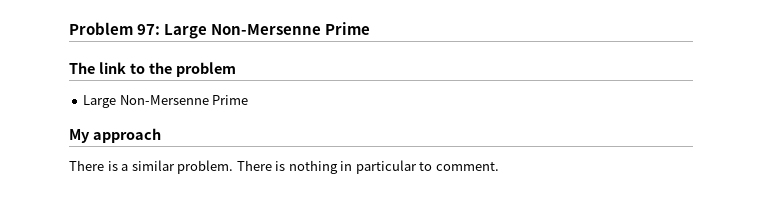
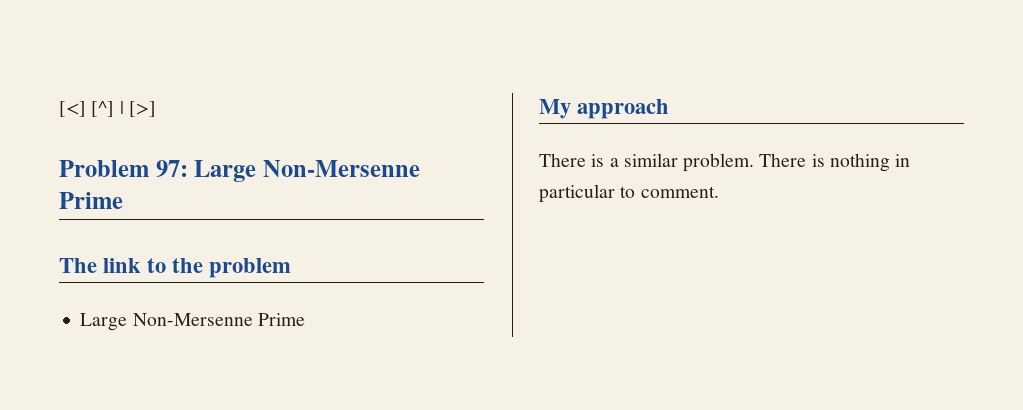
+ [<] [^] | [>]

